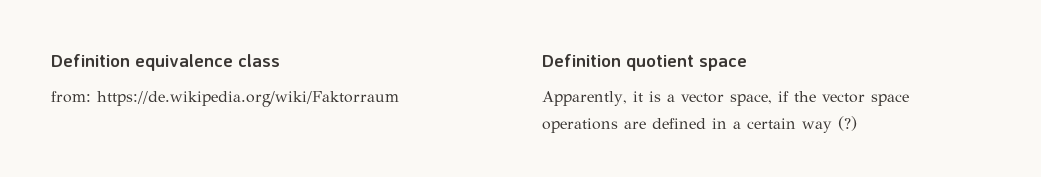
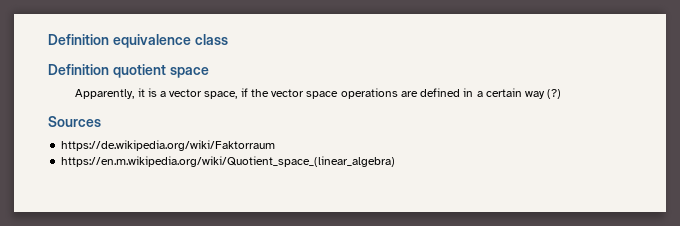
- from: https://de.wikipedia.org/wiki/Faktorraum
+ Sources
+ https://de.wikipedia.org/wiki/Faktorraum
+ https://en.m.wikipedia.org/wiki/Quotient_space_(linear_algebra)

